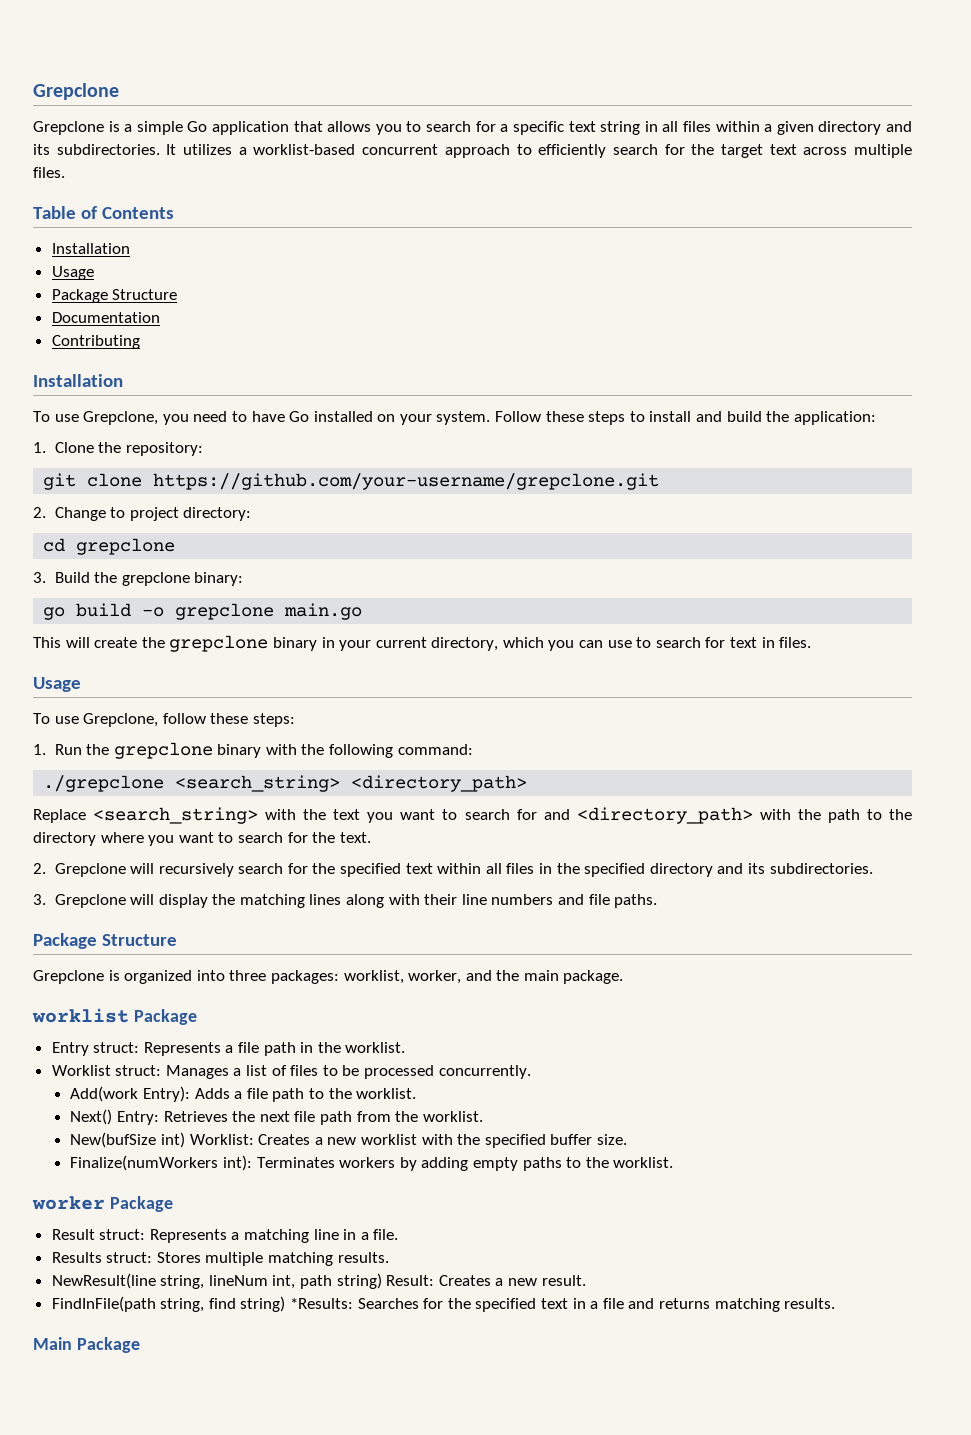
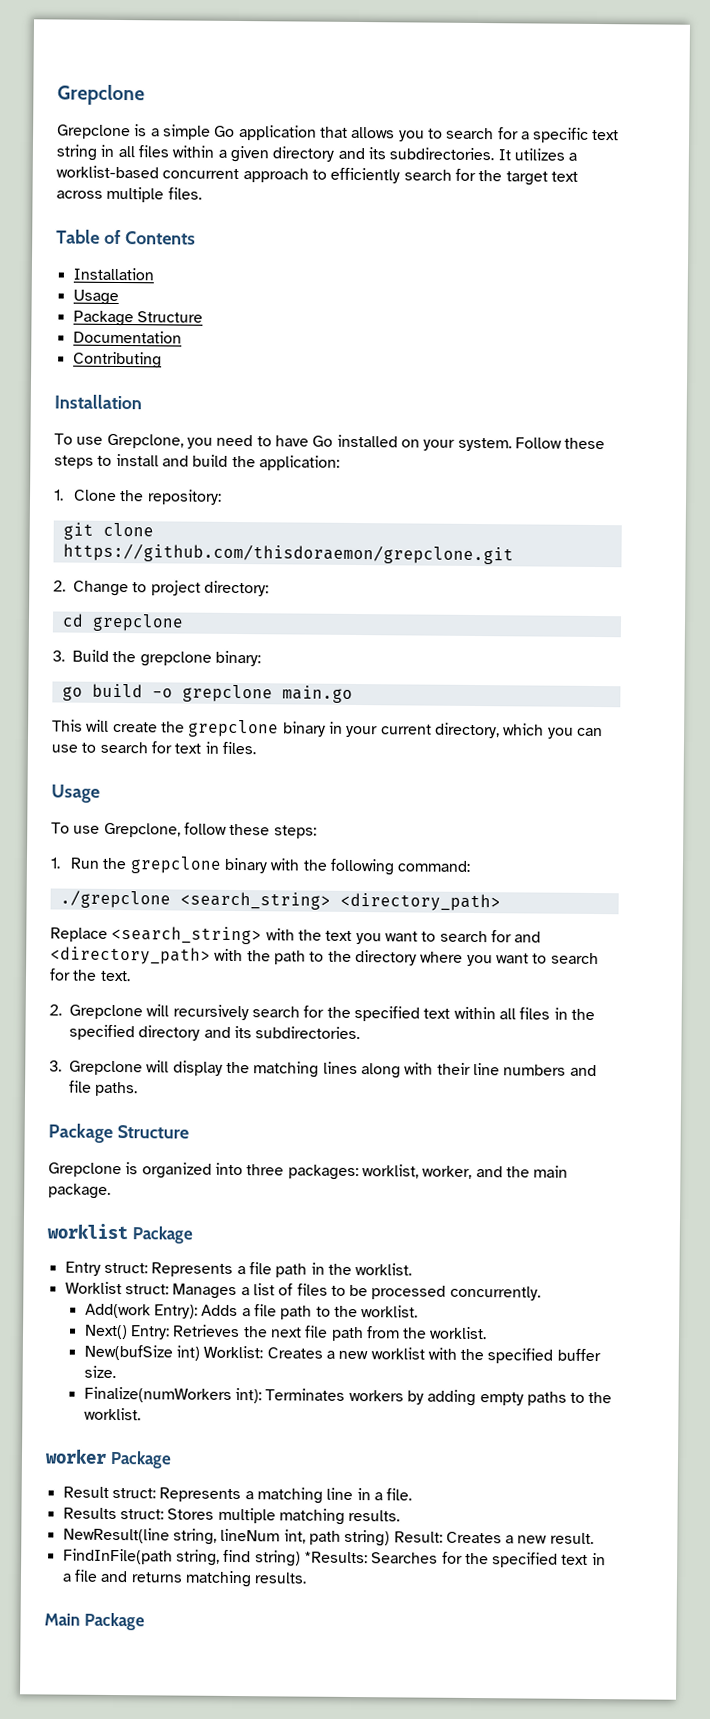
- git clone https://github.com/your-username/grepclone.git
+ git clone https://github.com/thisdoraemon/grepclone.git

